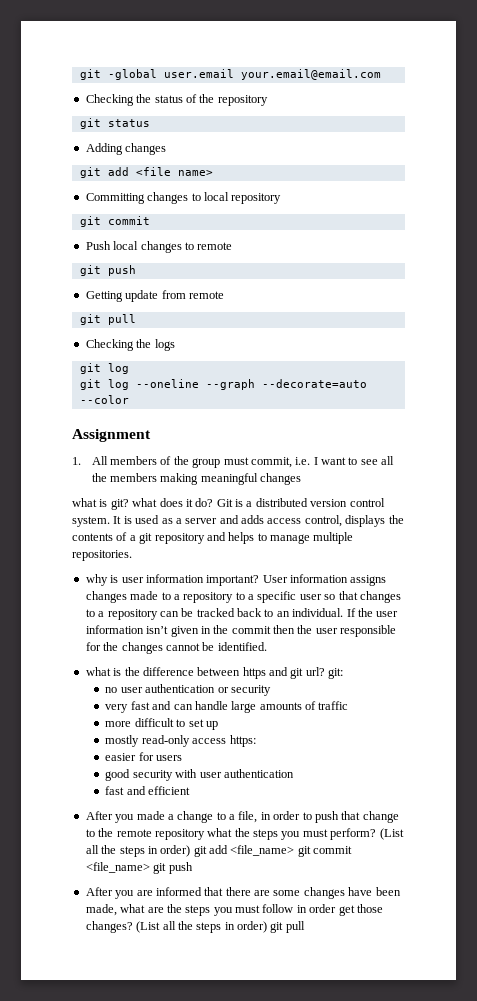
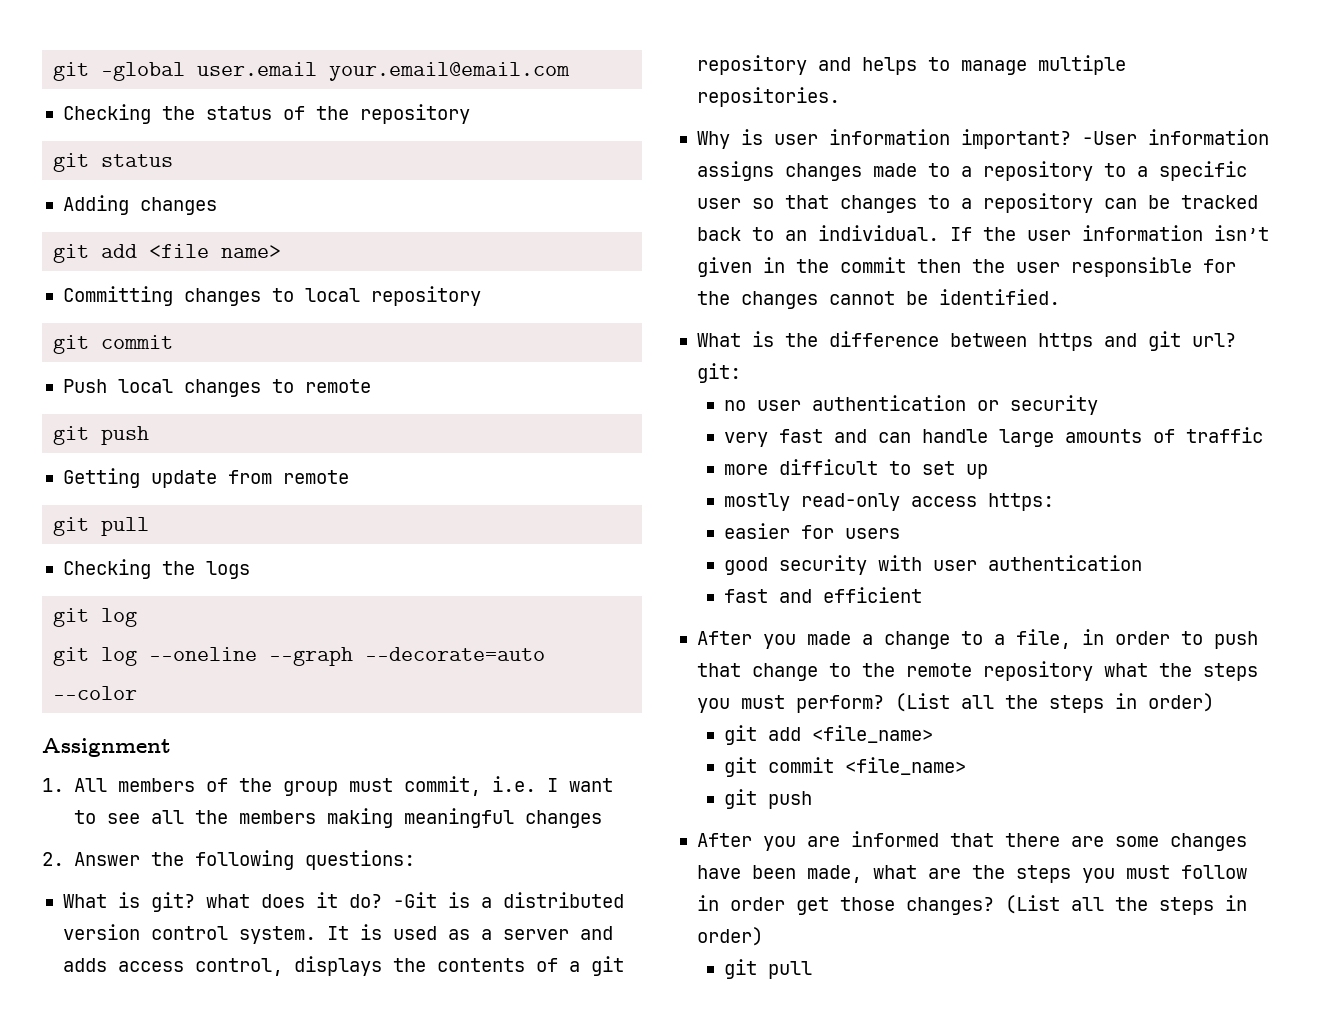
- what is git? what does it do?
+ 2. Answer the following questions:
+ What is git? what does it do?
- Git is a distributed version control system.
+ -Git is a distributed version control system.
- why is user information important?
+ Why is user information important?
- User information assigns changes made to a repository to a specific user so that changes to a repository can be tracked back to an individual.
+ -User information assigns changes made to a repository to a specific user so that changes to a repository can be tracked back to an individual.
- what is the difference between https and git url? git:
+ What is the difference between https and git url? git:
- After you made a change to a file, in order to push that change to the remote repository what the steps you must perform? (List all the steps in order) git add <file_name> git commit <file_name> git push
+ After you made a change to a file, in order to push that change to the remote repository what the steps you must perform? (List all the steps in order)
+ git add <file_name>
+ git commit <file_name>
+ git push
- After you are informed that there are some changes have been made, what are the steps you must follow in order get those changes? (List all the steps in order) git pull
+ After you are informed that there are some changes have been made, what are the steps you must follow in order get those changes? (List all the steps in order)
+ git pull

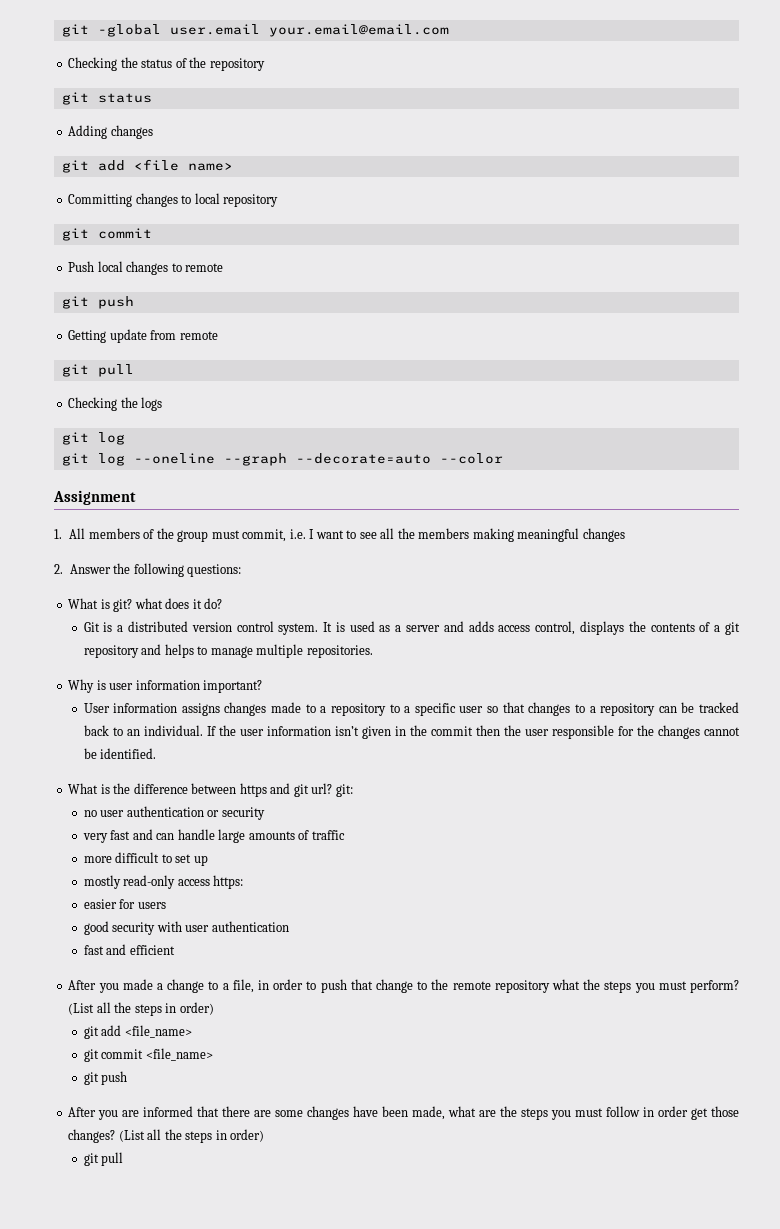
- What is git? what does it do? -Git is a distributed version control system.
+ What is git? what does it do?
+ Git is a distributed version control system.
- Why is user information important? -User information assigns changes made to a repository to a specific user so that changes to a repository can be tracked back to an individual.
+ Why is user information important?
+ User information assigns changes made to a repository to a specific user so that changes to a repository can be tracked back to an individual.

